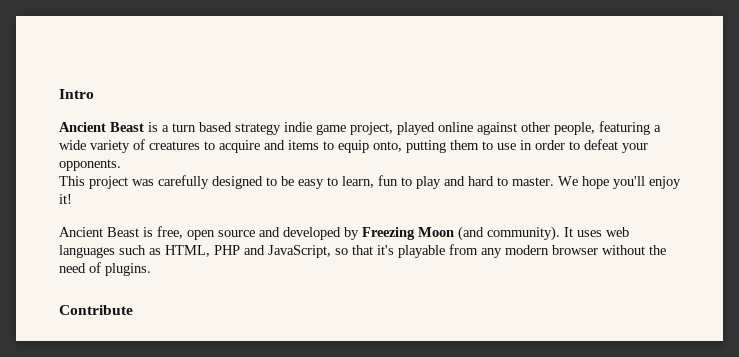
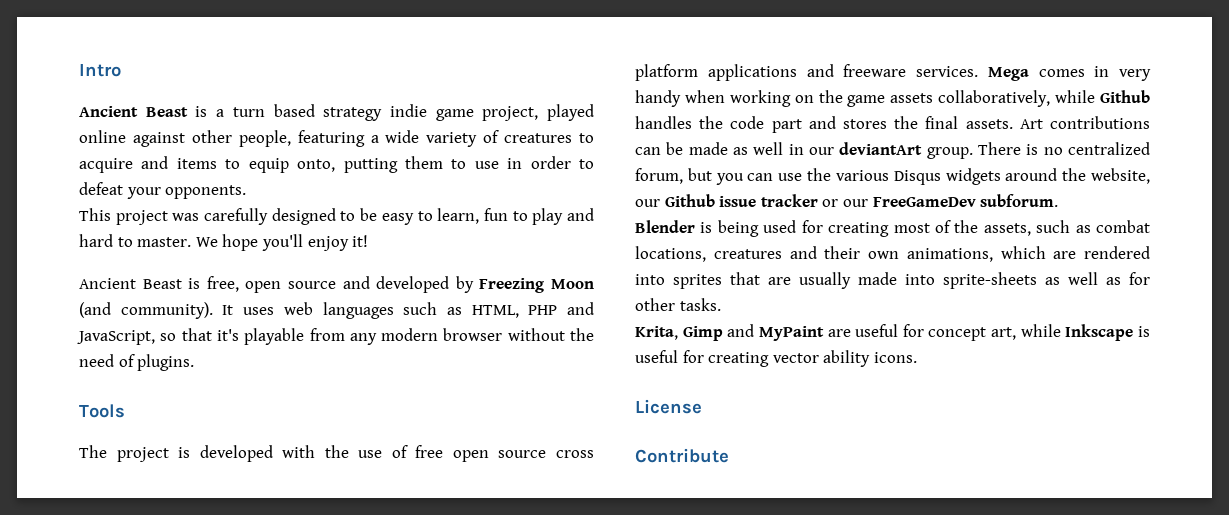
+ Tools
+ The project is developed with the use of free open source cross platform applications and freeware services. Mega comes in very handy when working on the game assets collaboratively, while Github handles the code part and stores the final assets. Art contributions can be made as well in our deviantArt group. There is no centralized forum, but you can use the various Disqus widgets around the website, our Github issue tracker or our FreeGameDev subforum.
+ Blender is being used for creating most of the assets, such as combat locations, creatures and their own animations, which are rendered into sprites that are usually made into sprite-sheets as well as for other tasks.
+ Krita, Gimp and MyPaint are useful for concept art, while Inkscape is useful for creating vector ability icons.
+ License

